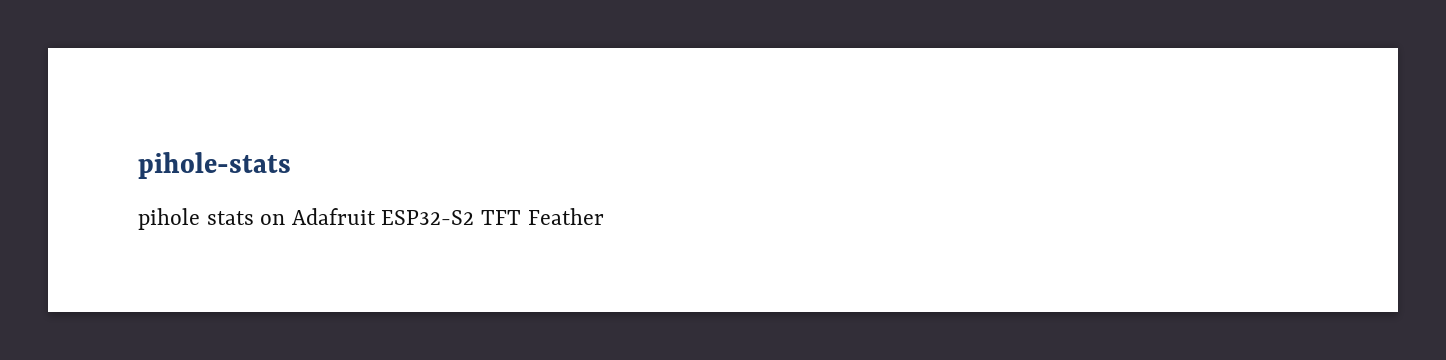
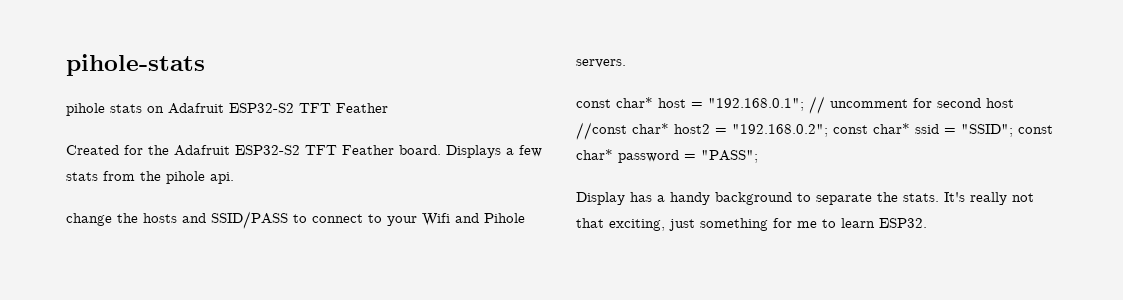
+ Created for the Adafruit ESP32-S2 TFT Feather board. Displays a few stats from the pihole api.
+ change the hosts and SSID/PASS to connect to your Wifi and Pihole servers.
+ const char* host = "192.168.0.1"; // uncomment for second host //const char* host2 = "192.168.0.2"; const char* ssid = "SSID"; const char* password = "PASS";
+ Display has a handy background to separate the stats. It's really not that exciting, just something for me to learn ESP32.

